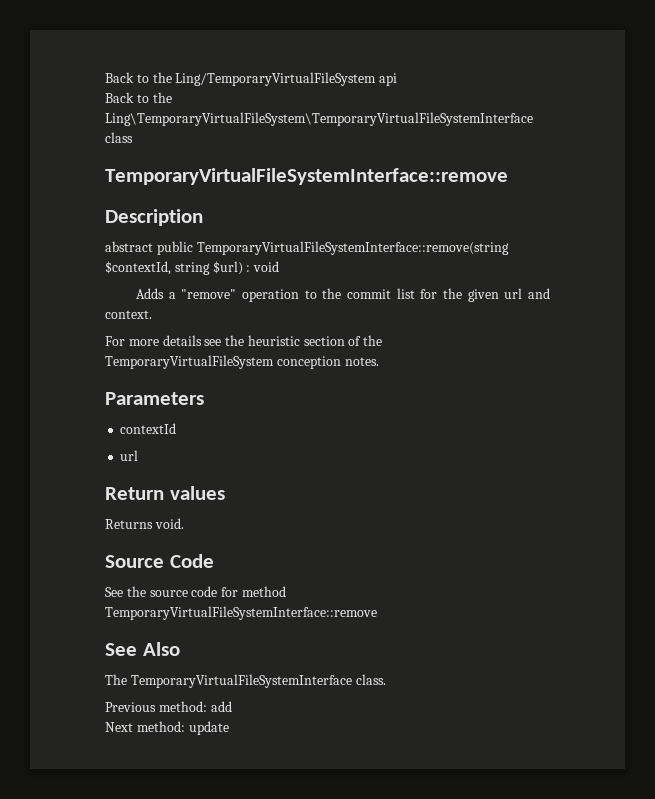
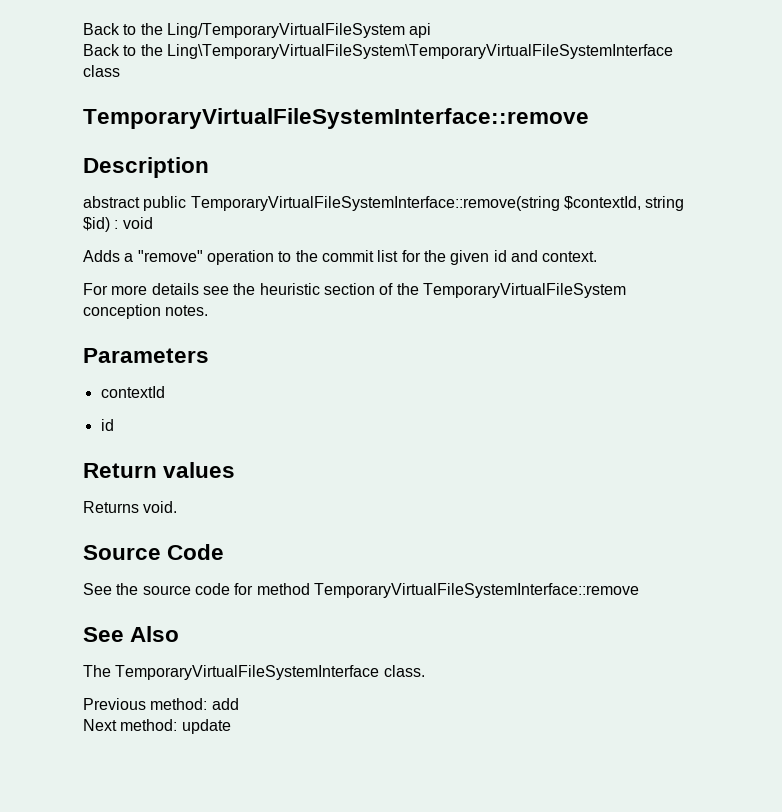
- abstract public TemporaryVirtualFileSystemInterface::remove(string $contextId, string $url) : void
+ abstract public TemporaryVirtualFileSystemInterface::remove(string $contextId, string $id) : void
- Adds a "remove" operation to the commit list for the given url and context.
+ Adds a "remove" operation to the commit list for the given id and context.
  contextId
- url
+ id

